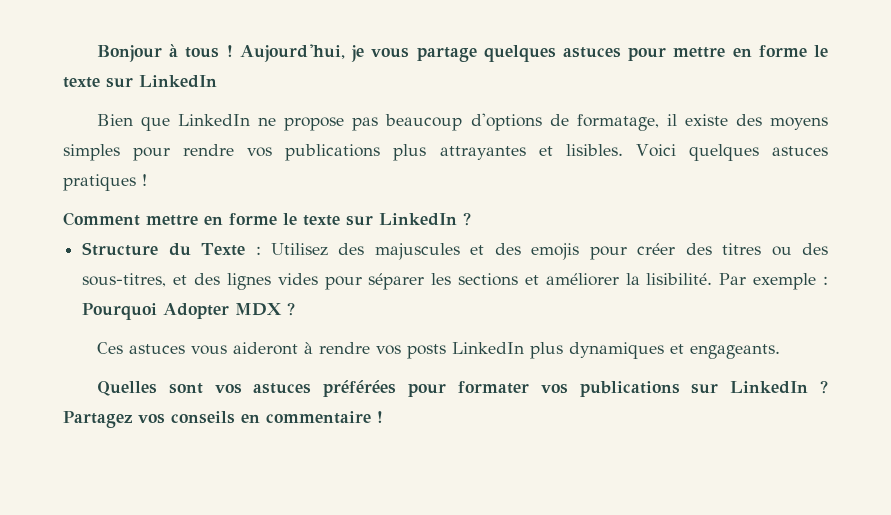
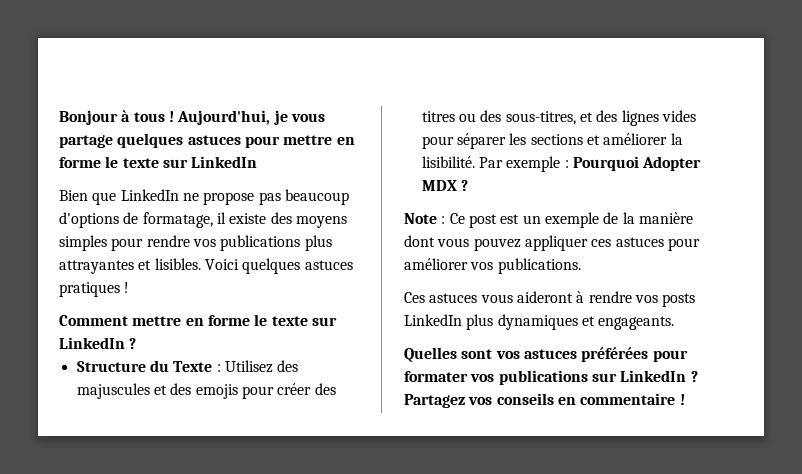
+ Note : Ce post est un exemple de la manière dont vous pouvez appliquer ces astuces pour améliorer vos publications.

